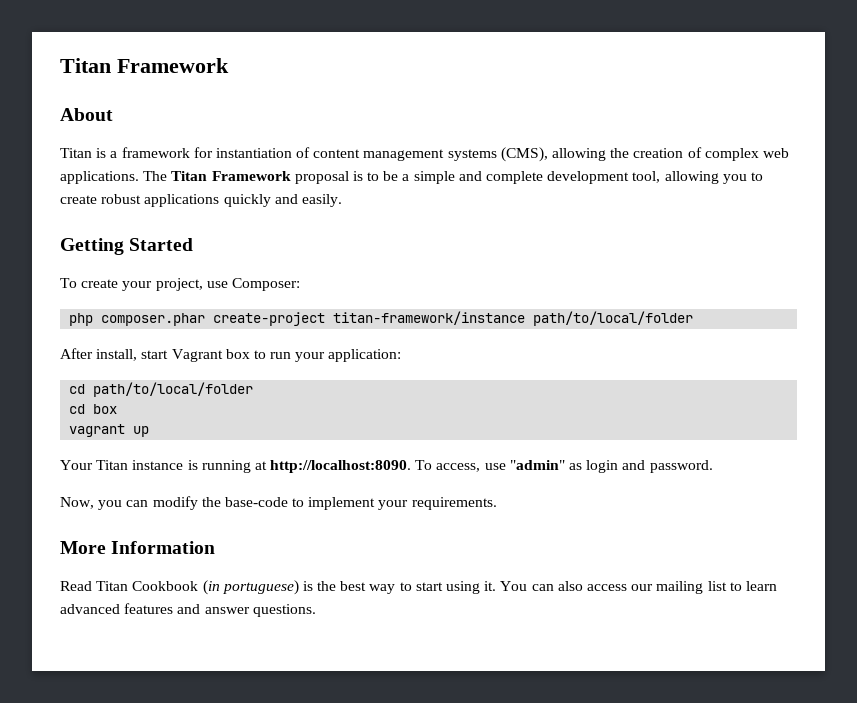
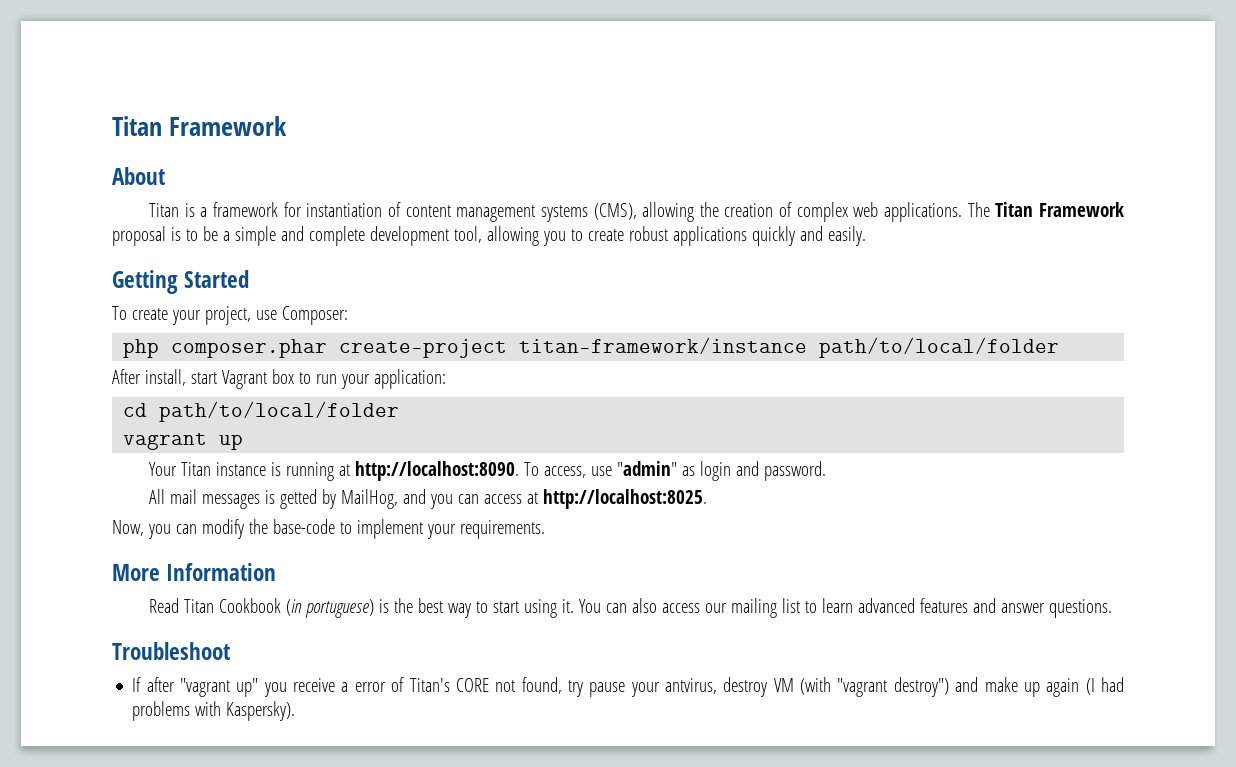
- cd box
+ All mail messages is getted by MailHog, and you can access at http://localhost:8025.
+ Troubleshoot
+ If after "vagrant up" you receive a error of Titan's CORE not found, try pause your antvirus, destroy VM (with "vagrant destroy") and make up again (I had problems with Kaspersky).

